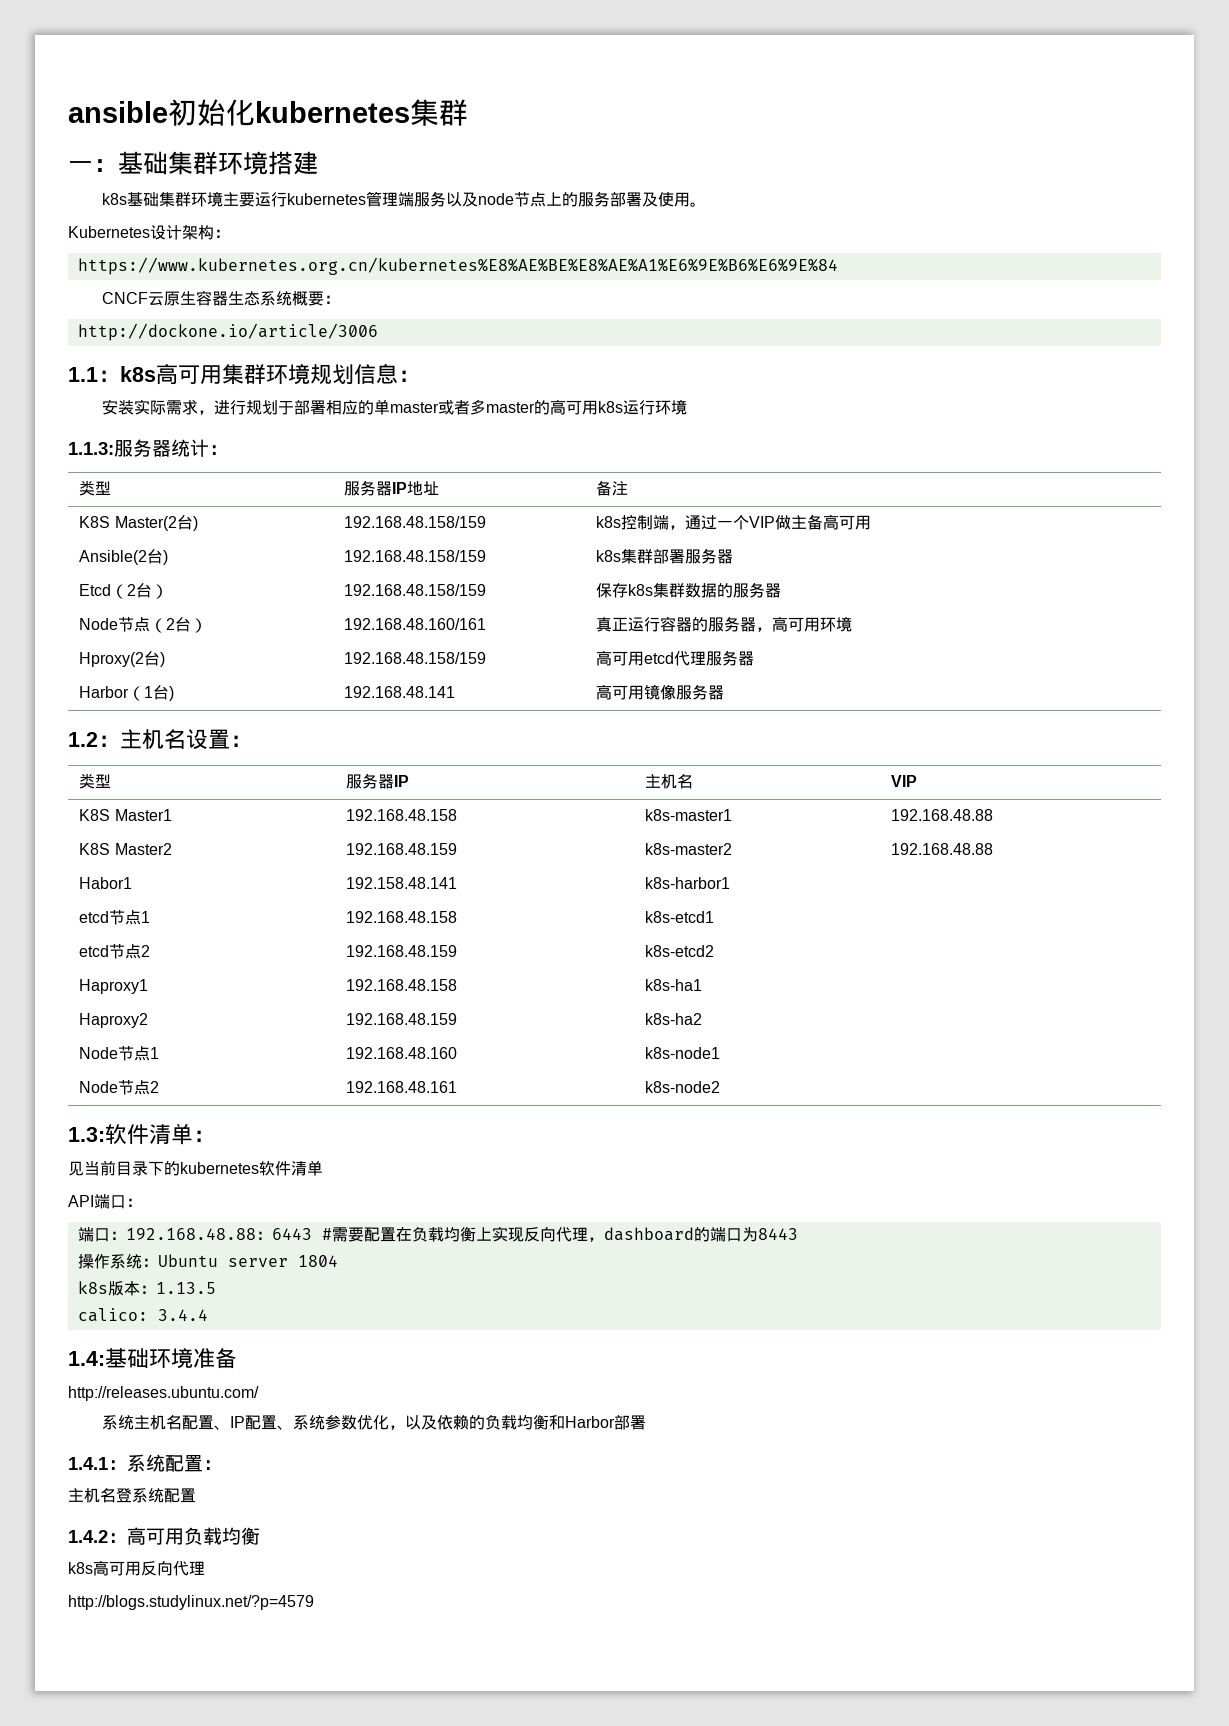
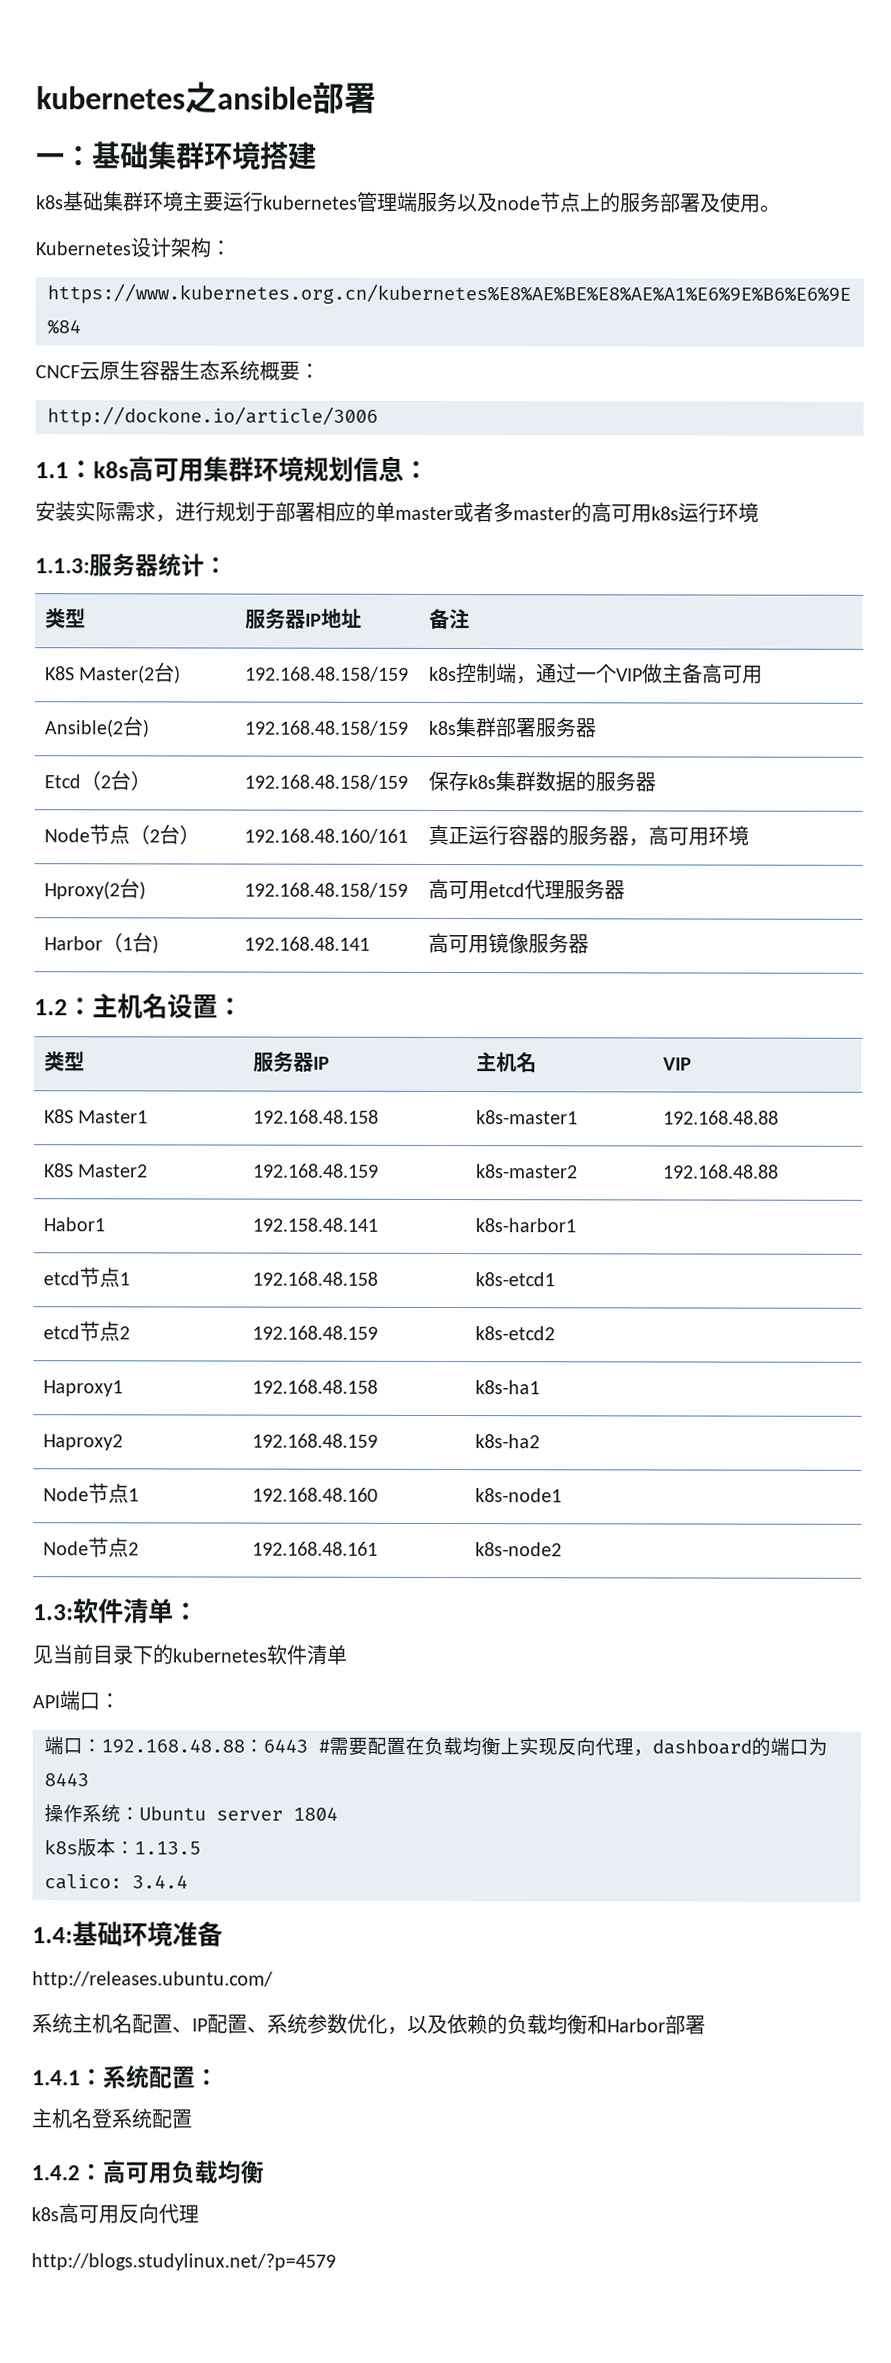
- ansible初始化kubernetes集群
+ kubernetes之ansible部署

